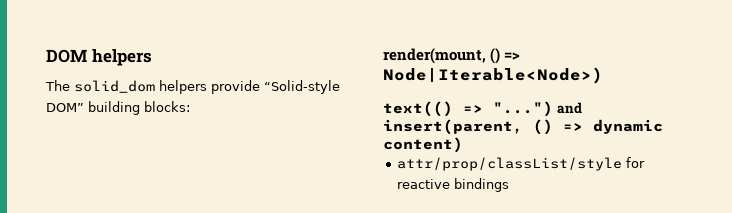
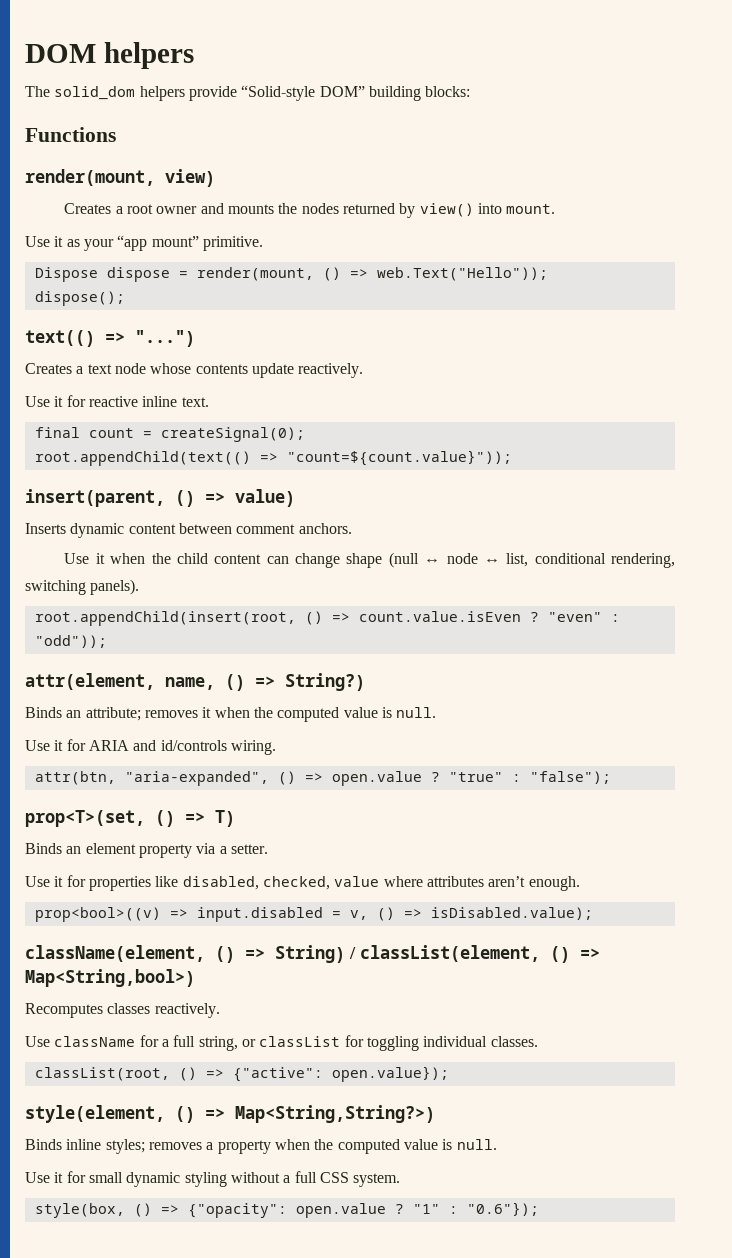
- render(mount, () => Node|Iterable<Node>)
+ Functions
+ render(mount, view)
+ Creates a root owner and mounts the nodes returned by view() into mount.
+ Use it as your “app mount” primitive.
+ Dispose dispose = render(mount, () => web.Text("Hello"));
+ dispose();
- text(() => "...") and insert(parent, () => dynamic content)
- attr/prop/classList/style for reactive bindings
+ text(() => "...")
+ Creates a text node whose contents update reactively.
+ Use it for reactive inline text.
+ final count = createSignal(0);
+ root.appendChild(text(() => "count=${count.value}"));
+ insert(parent, () => value)
+ Inserts dynamic content between comment anchors.
+ Use it when the child content can change shape (null ↔ node ↔ list, conditional rendering, switching panels).
+ root.appendChild(insert(root, () => count.value.isEven ? "even" : "odd"));
+ attr(element, name, () => String?)
+ Binds an attribute; removes it when the computed value is null.
+ Use it for ARIA and id/controls wiring.
+ attr(btn, "aria-expanded", () => open.value ? "true" : "false");
+ prop<T>(set, () => T)
+ Binds an element property via a setter.
+ Use it for properties like disabled, checked, value where attributes aren’t enough.
+ prop<bool>((v) => input.disabled = v, () => isDisabled.value);
+ className(element, () => String) / classList(element, () => Map<String,bool>)
+ Recomputes classes reactively.
+ Use className for a full string, or classList for toggling individual classes.
+ classList(root, () => {"active": open.value});
+ style(element, () => Map<String,String?>)
+ Binds inline styles; removes a property when the computed value is null.
+ Use it for small dynamic styling without a full CSS system.
+ style(box, () => {"opacity": open.value ? "1" : "0.6"});

